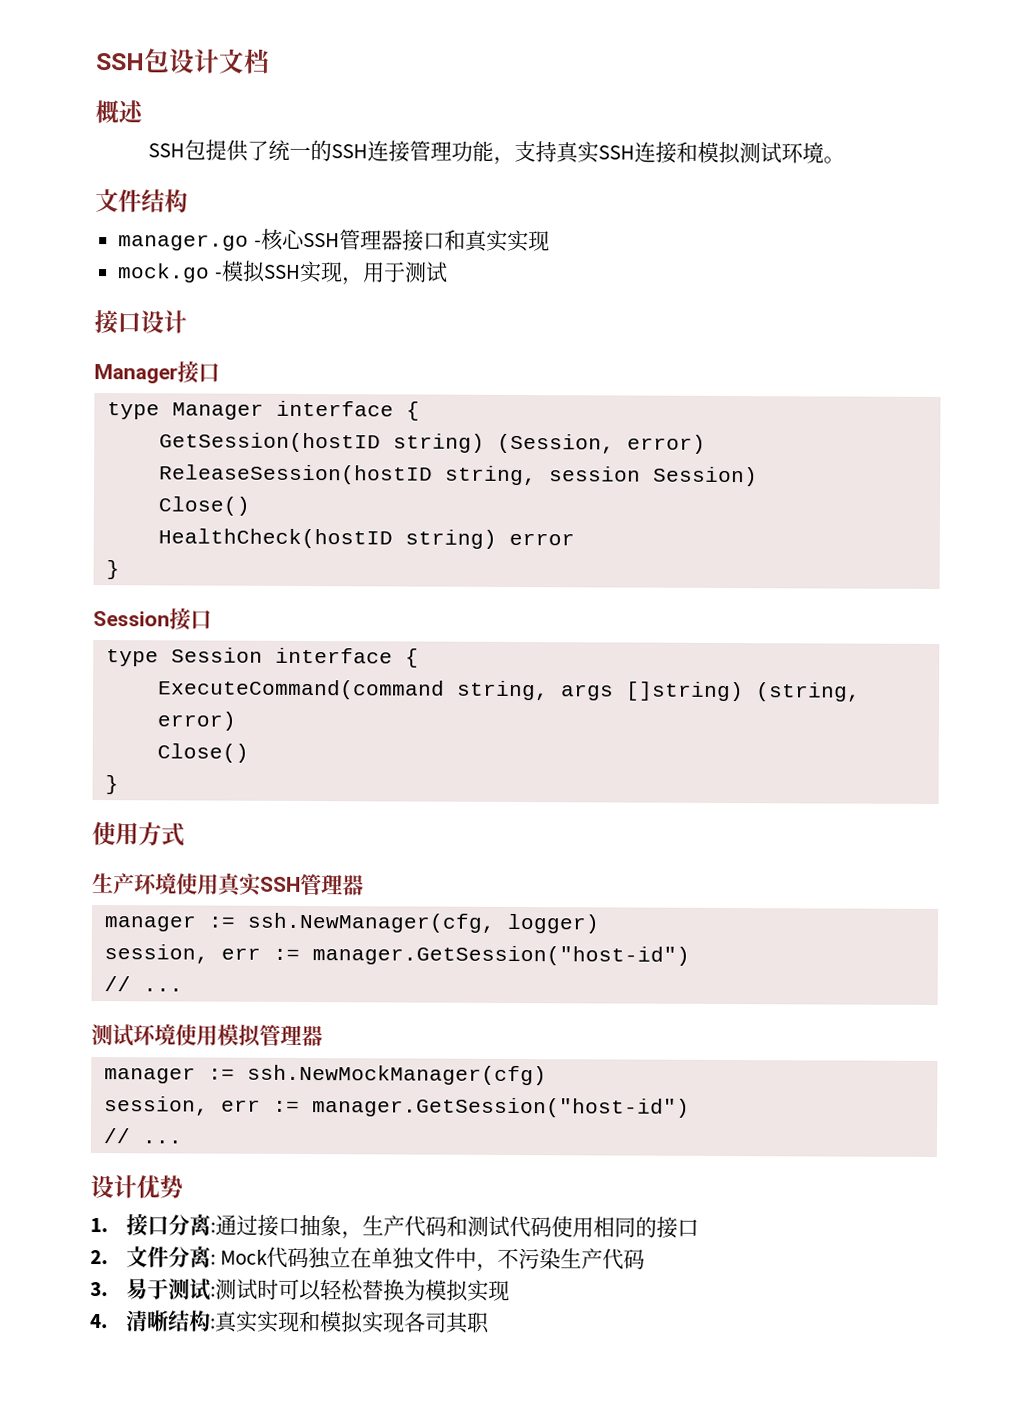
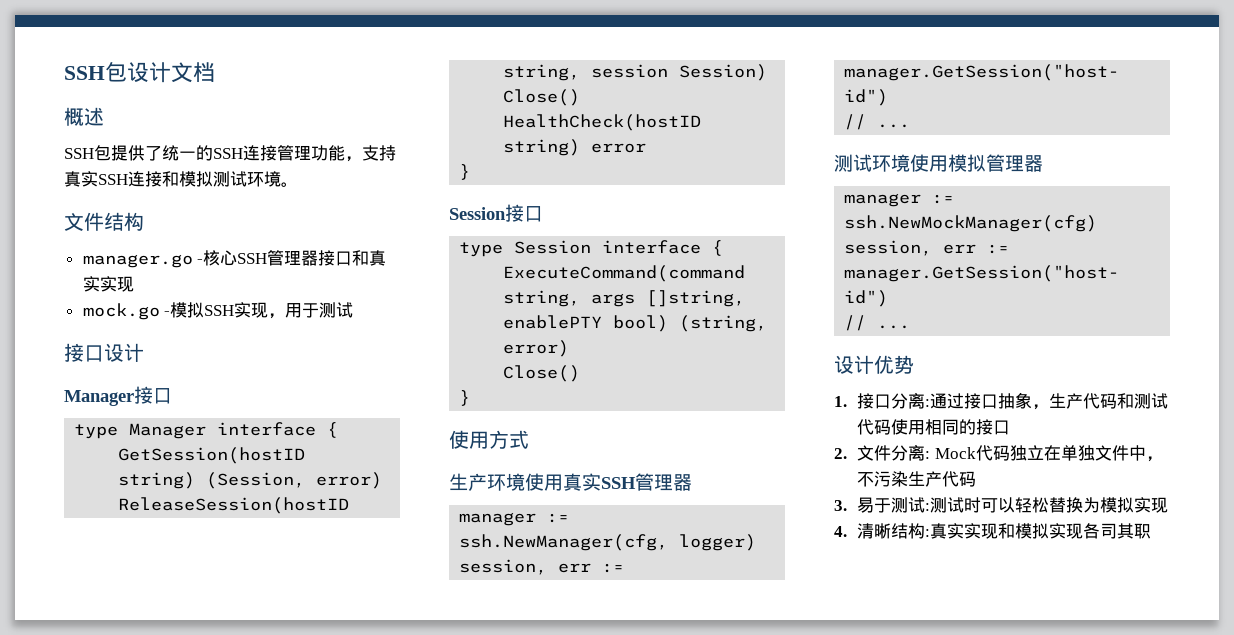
- ExecuteCommand(command string, args []string) (string, error)
+ ExecuteCommand(command string, args []string, enablePTY bool) (string, error)

